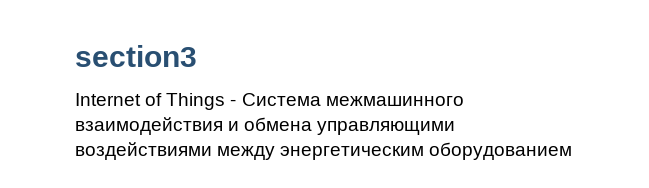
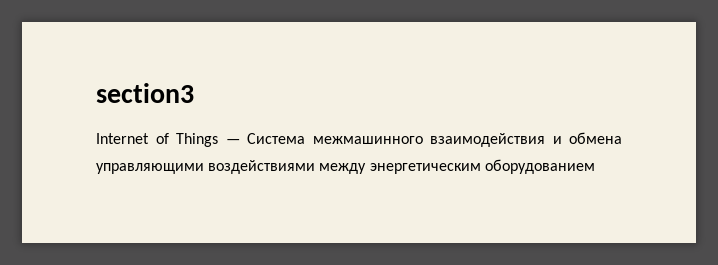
- Internet of Things - Система межмашинного взаимодействия и обмена управляющими воздействиями между энергетическим оборудованием
+ Internet of Things — Система межмашинного взаимодействия и обмена управляющими воздействиями между энергетическим оборудованием

